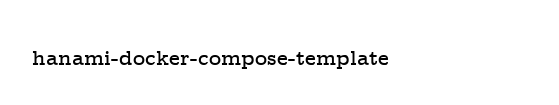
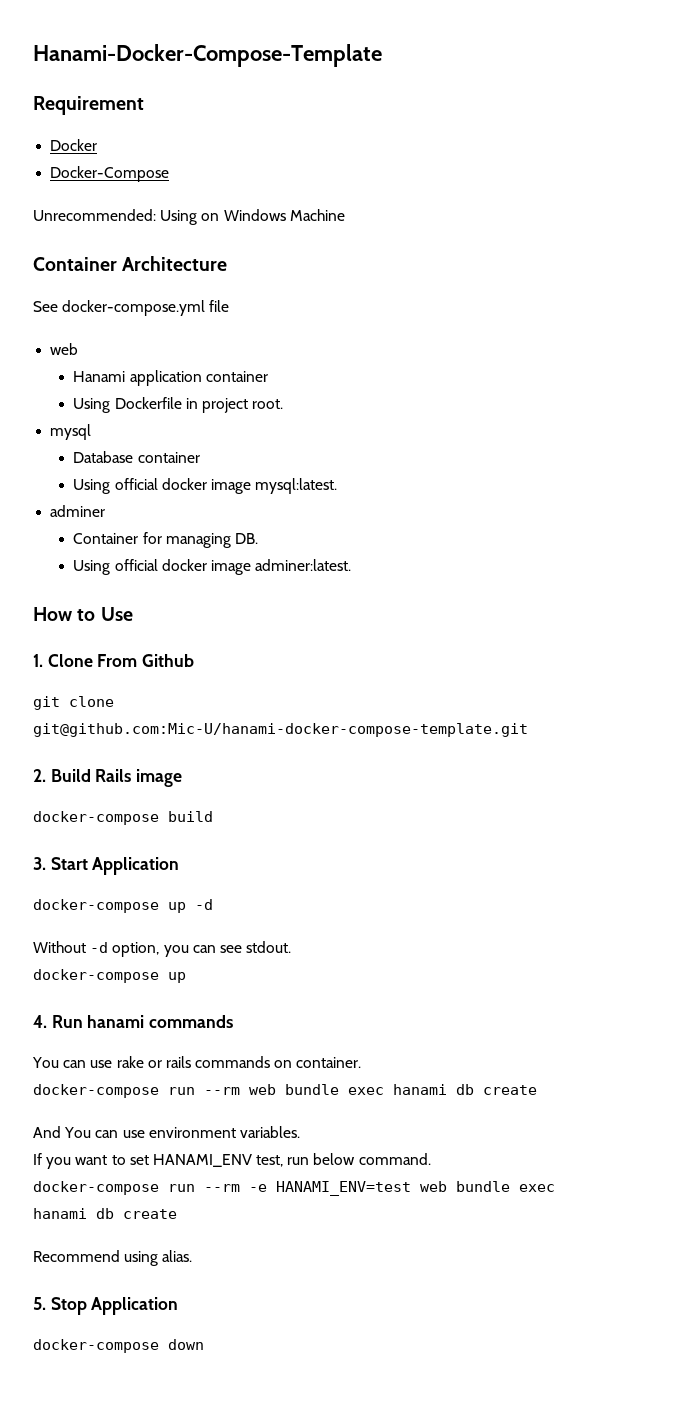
- hanami-docker-compose-template
+ Hanami-Docker-Compose-Template
+ Requirement
+ Docker
+ Docker-Compose
+ Unrecommended: Using on Windows Machine
+ Container Architecture
+ See docker-compose.yml file
+ web
+ Hanami application container
+ Using Dockerfile in project root.
+ mysql
+ Database container
+ Using official docker image mysql:latest.
+ adminer
+ Container for managing DB.
+ Using official docker image adminer:latest.
+ How to Use
+ 1. Clone From Github
+ git clone git@github.com:Mic-U/hanami-docker-compose-template.git
+ 2. Build Rails image
+ docker-compose build
+ 3. Start Application
+ docker-compose up -d
+ Without -d option, you can see stdout.
+ docker-compose up
+ 4. Run hanami commands
+ You can use rake or rails commands on container.
+ docker-compose run --rm web bundle exec hanami db create
+ And You can use environment variables.
+ If you want to set HANAMI_ENV test, run below command.
+ docker-compose run --rm -e HANAMI_ENV=test web bundle exec hanami db create
+ Recommend using alias.
+ 5. Stop Application
+ docker-compose down

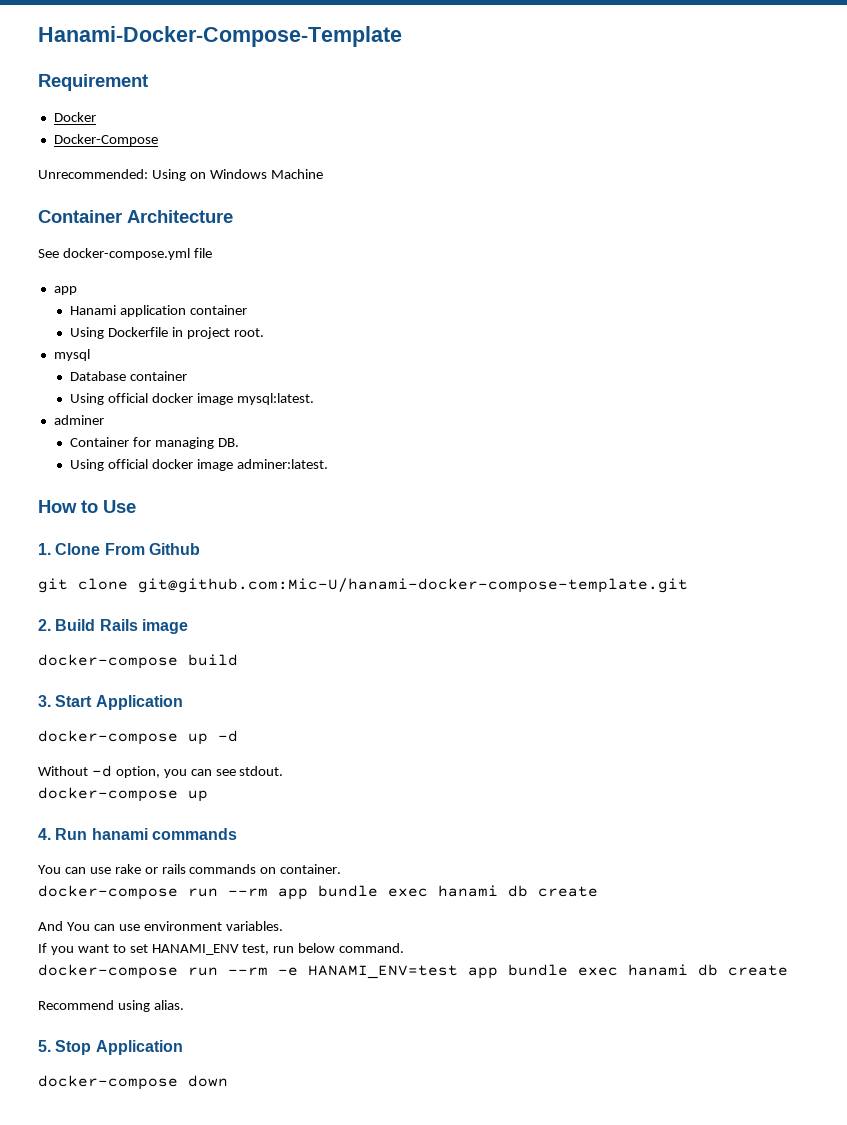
  See docker-compose.yml file
- web
+ app
- docker-compose run --rm web bundle exec hanami db create
+ docker-compose run --rm app bundle exec hanami db create
- docker-compose run --rm -e HANAMI_ENV=test web bundle exec hanami db create
+ docker-compose run --rm -e HANAMI_ENV=test app bundle exec hanami db create

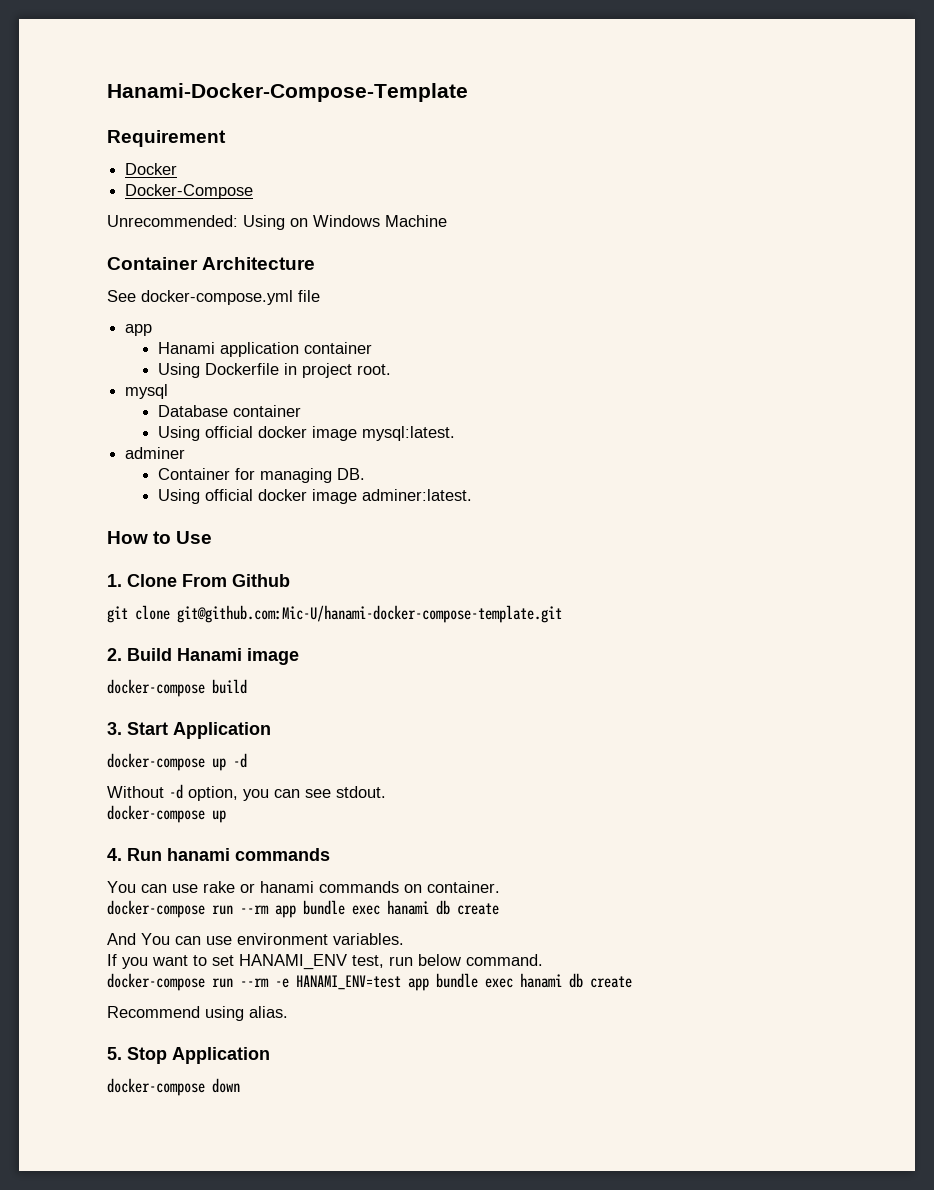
- 2. Build Rails image
+ 2. Build Hanami image
- You can use rake or rails commands on container.
+ You can use rake or hanami commands on container.

